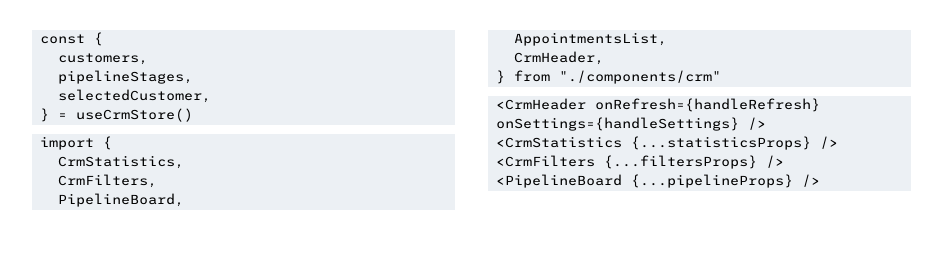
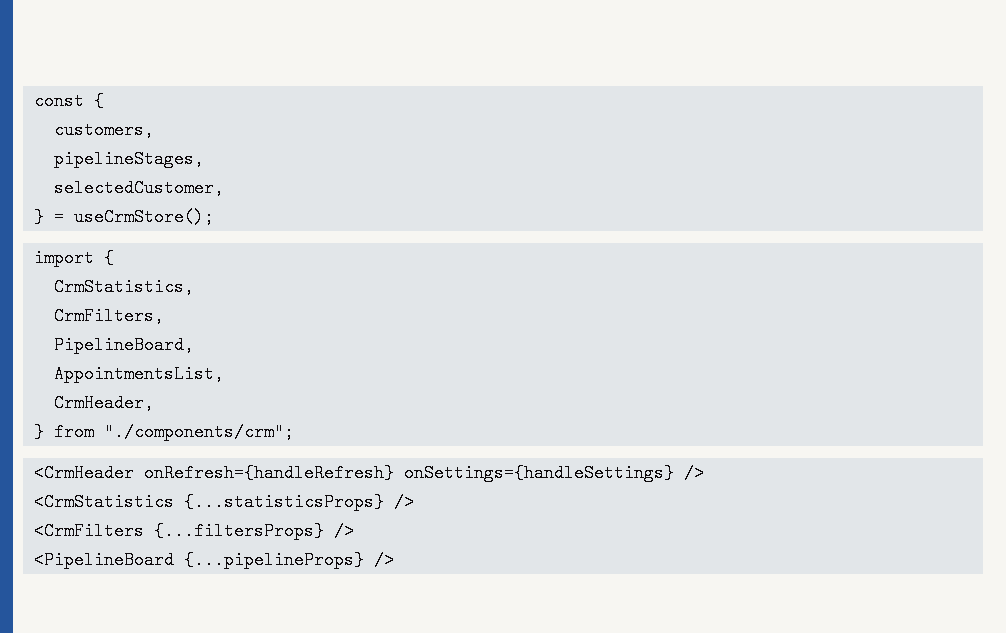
- } = useCrmStore()
+ } = useCrmStore();
- } from "./components/crm"
+ } from "./components/crm";

